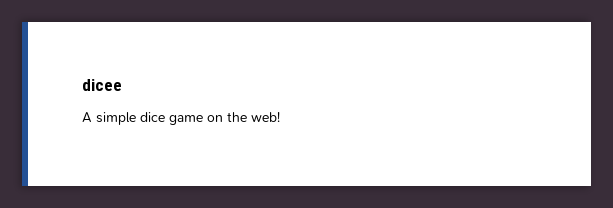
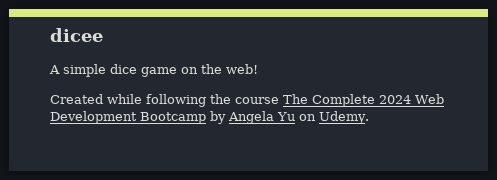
+ Created while following the course The Complete 2024 Web Development Bootcamp by Angela Yu on Udemy.

